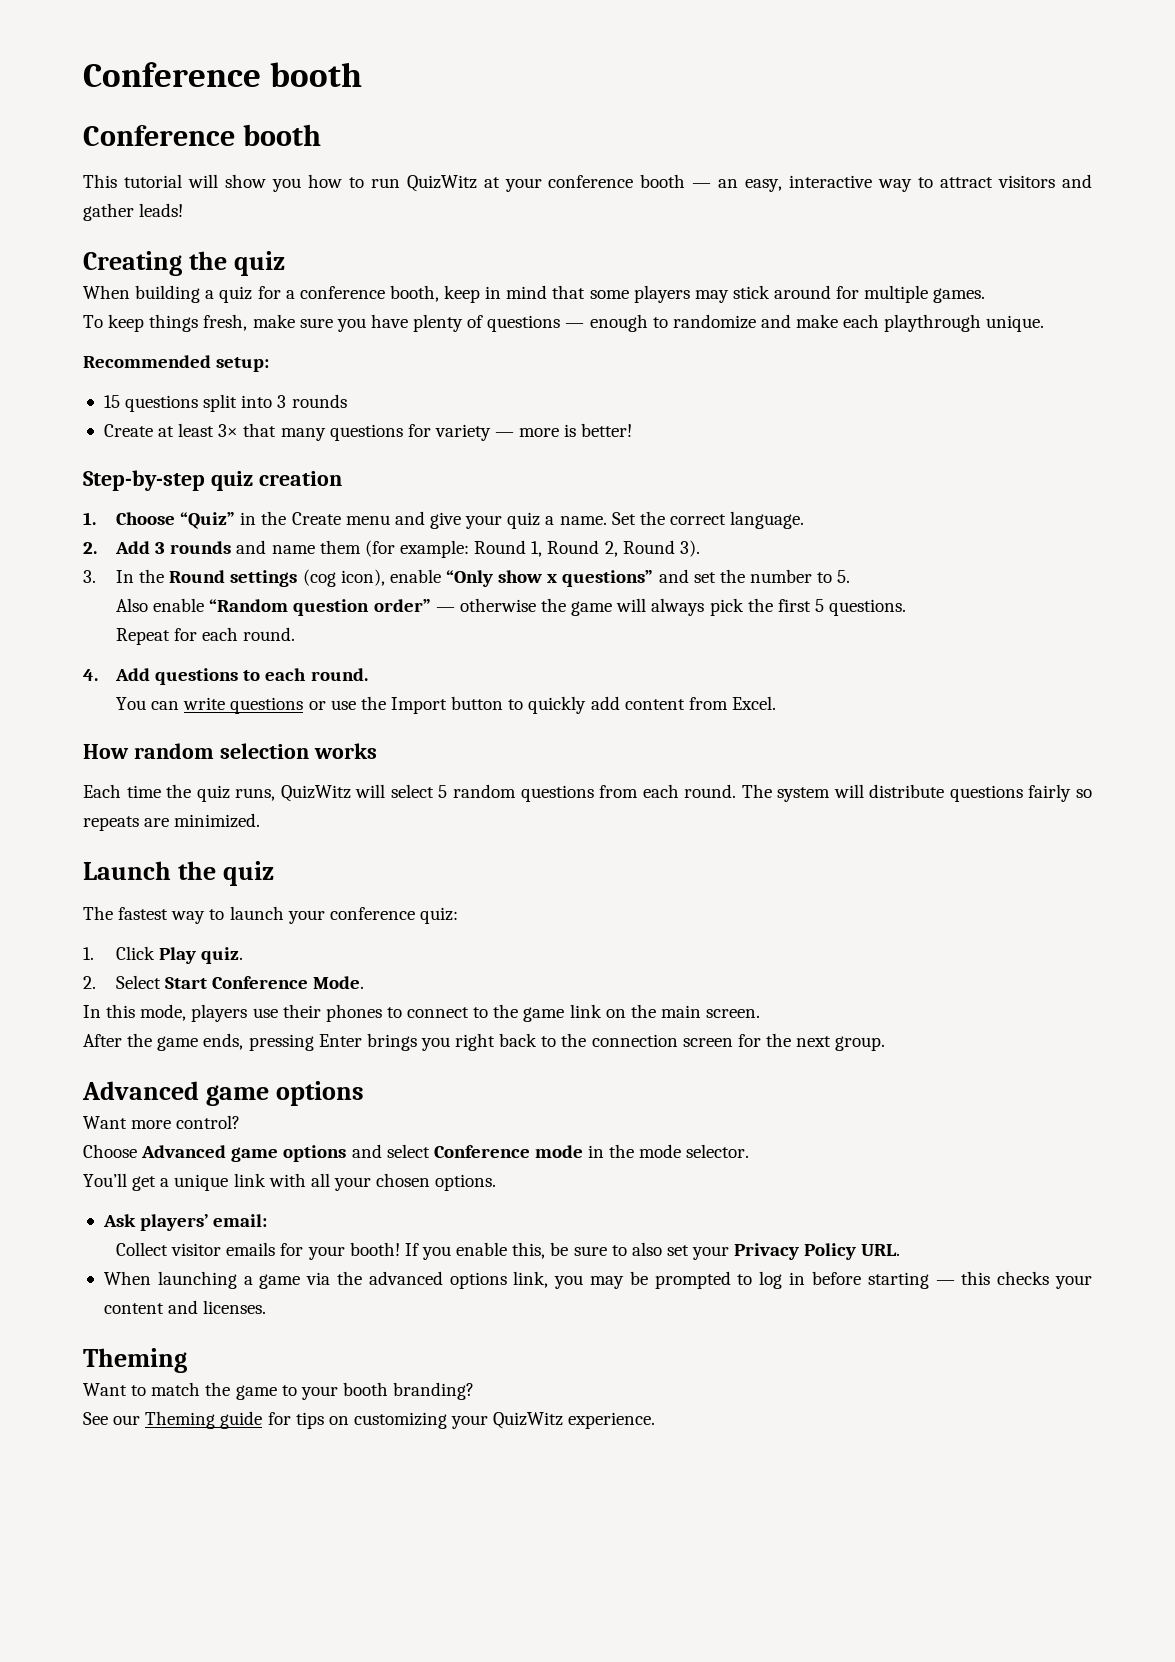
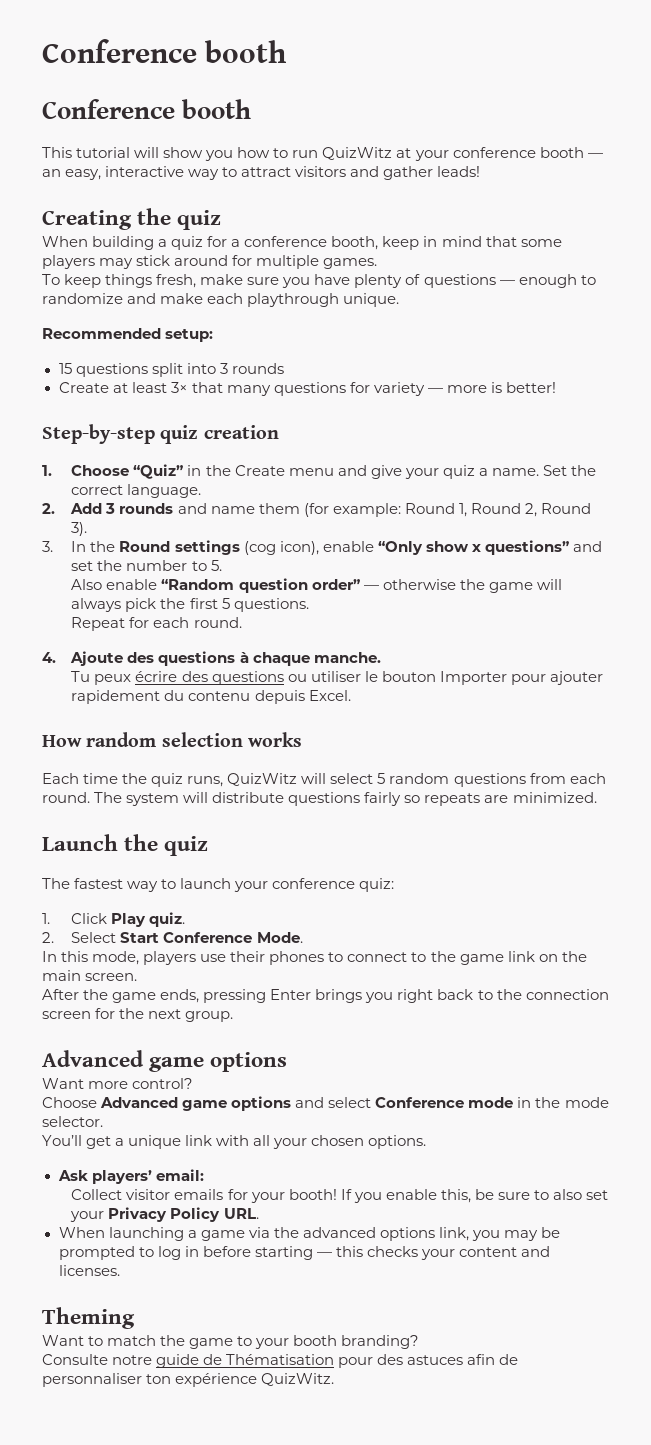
- 4. Add questions to each round.
- You can write questions or use the Import button to quickly add content from Excel.
+ 4. Ajoute des questions à chaque manche.
+ Tu peux écrire des questions ou utiliser le bouton Importer pour ajouter rapidement du contenu depuis Excel.
- See our Theming guide for tips on customizing your QuizWitz experience.
+ Consulte notre guide de Thématisation pour des astuces afin de personnaliser ton expérience QuizWitz.

